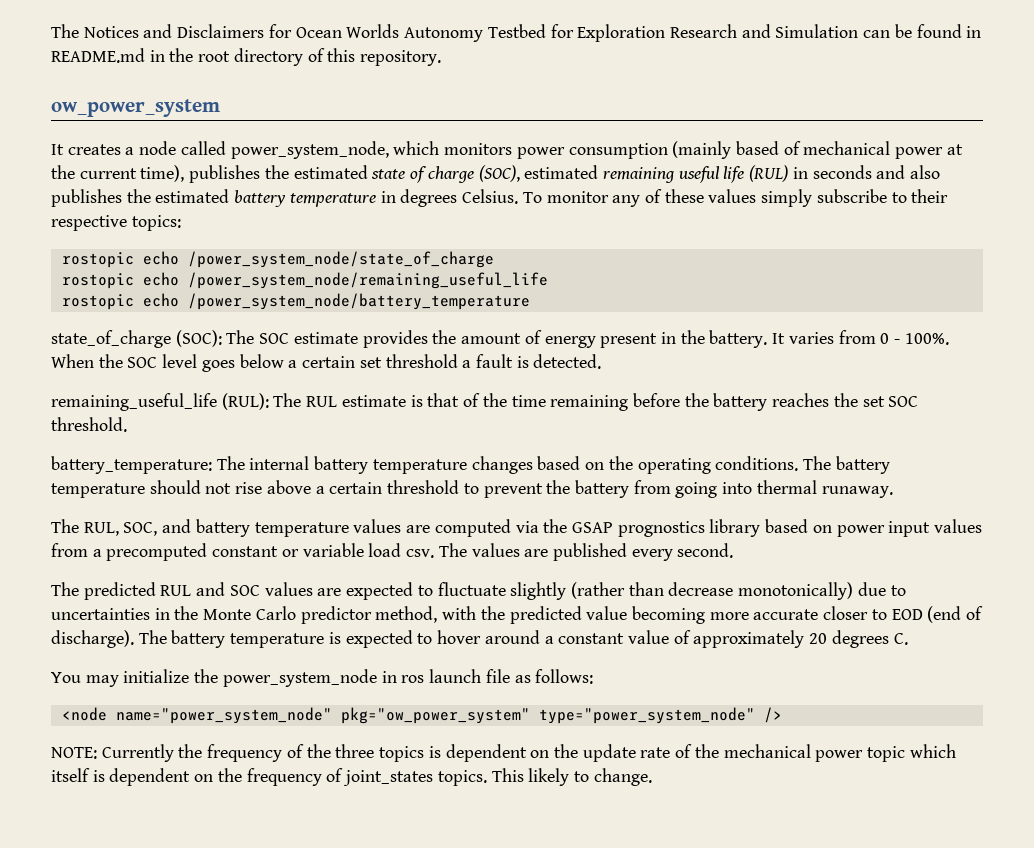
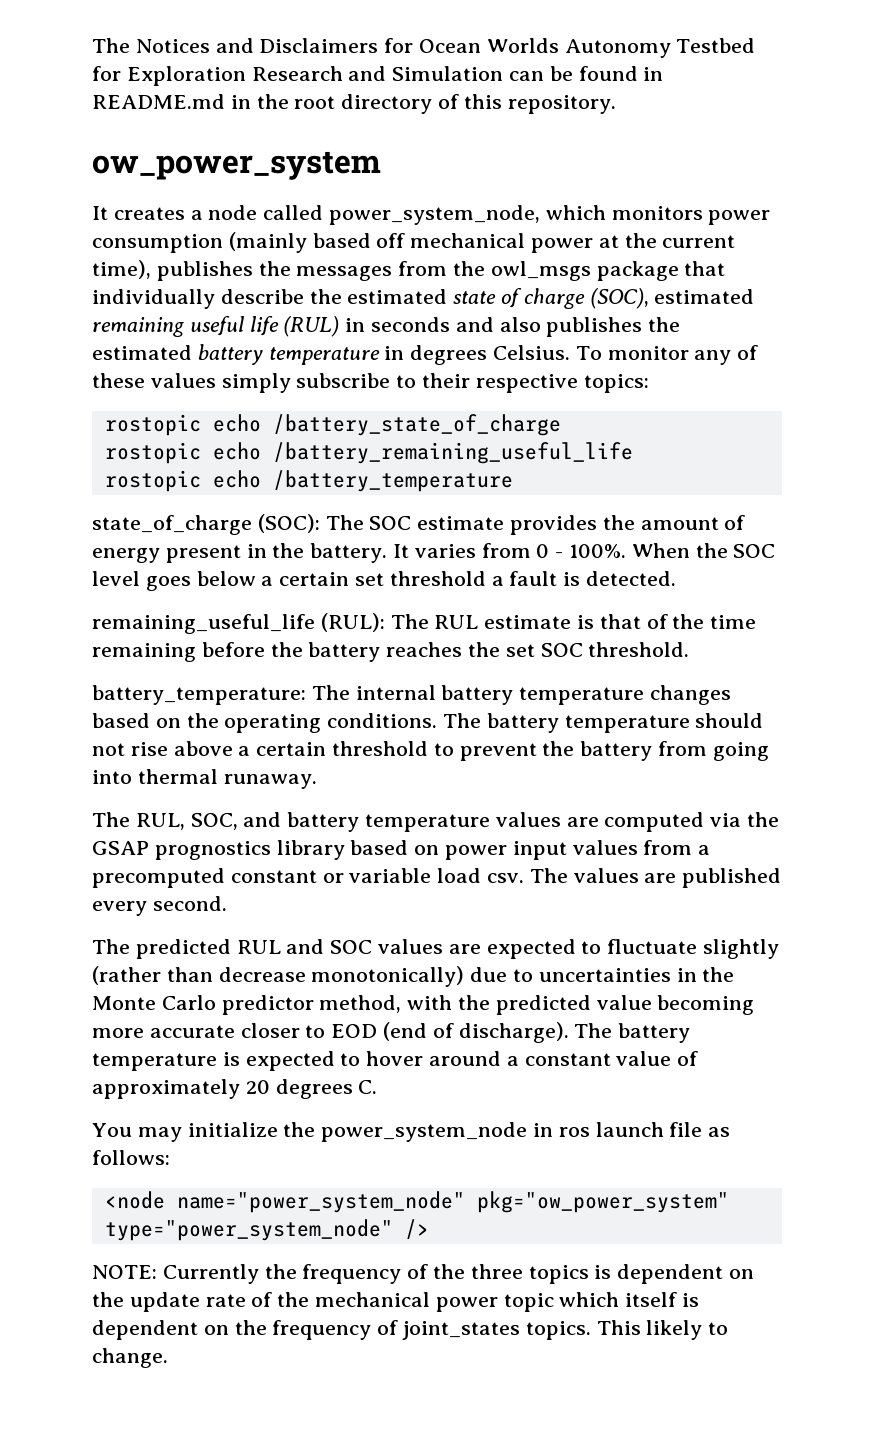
- It creates a node called power_system_node, which monitors power consumption (mainly based of mechanical power at the current time), publishes the estimated state of charge (SOC), estimated remaining useful life (RUL) in seconds and also publishes the estimated battery temperature in degrees Celsius.
+ It creates a node called power_system_node, which monitors power consumption (mainly based off mechanical power at the current time), publishes the messages from the owl_msgs package that individually describe the estimated state of charge (SOC), estimated remaining useful life (RUL) in seconds and also publishes the estimated battery temperature in degrees Celsius.
- rostopic echo /power_system_node/state_of_charge
- rostopic echo /power_system_node/remaining_useful_life
- rostopic echo /power_system_node/battery_temperature
+ rostopic echo /battery_state_of_charge
+ rostopic echo /battery_remaining_useful_life
+ rostopic echo /battery_temperature

